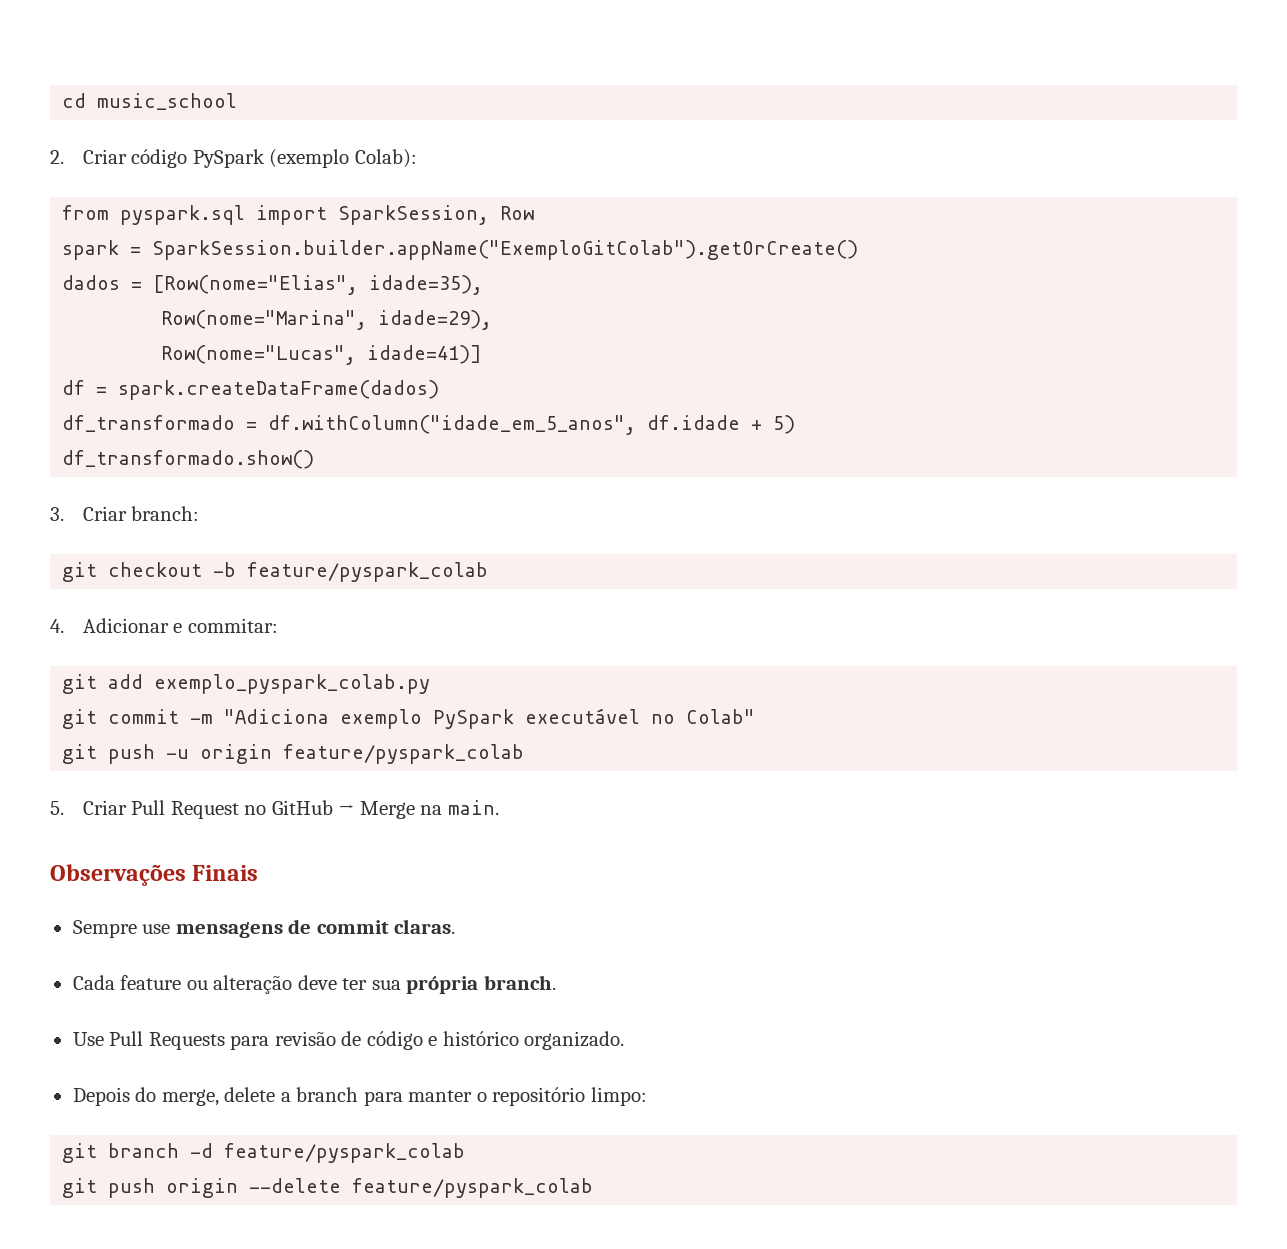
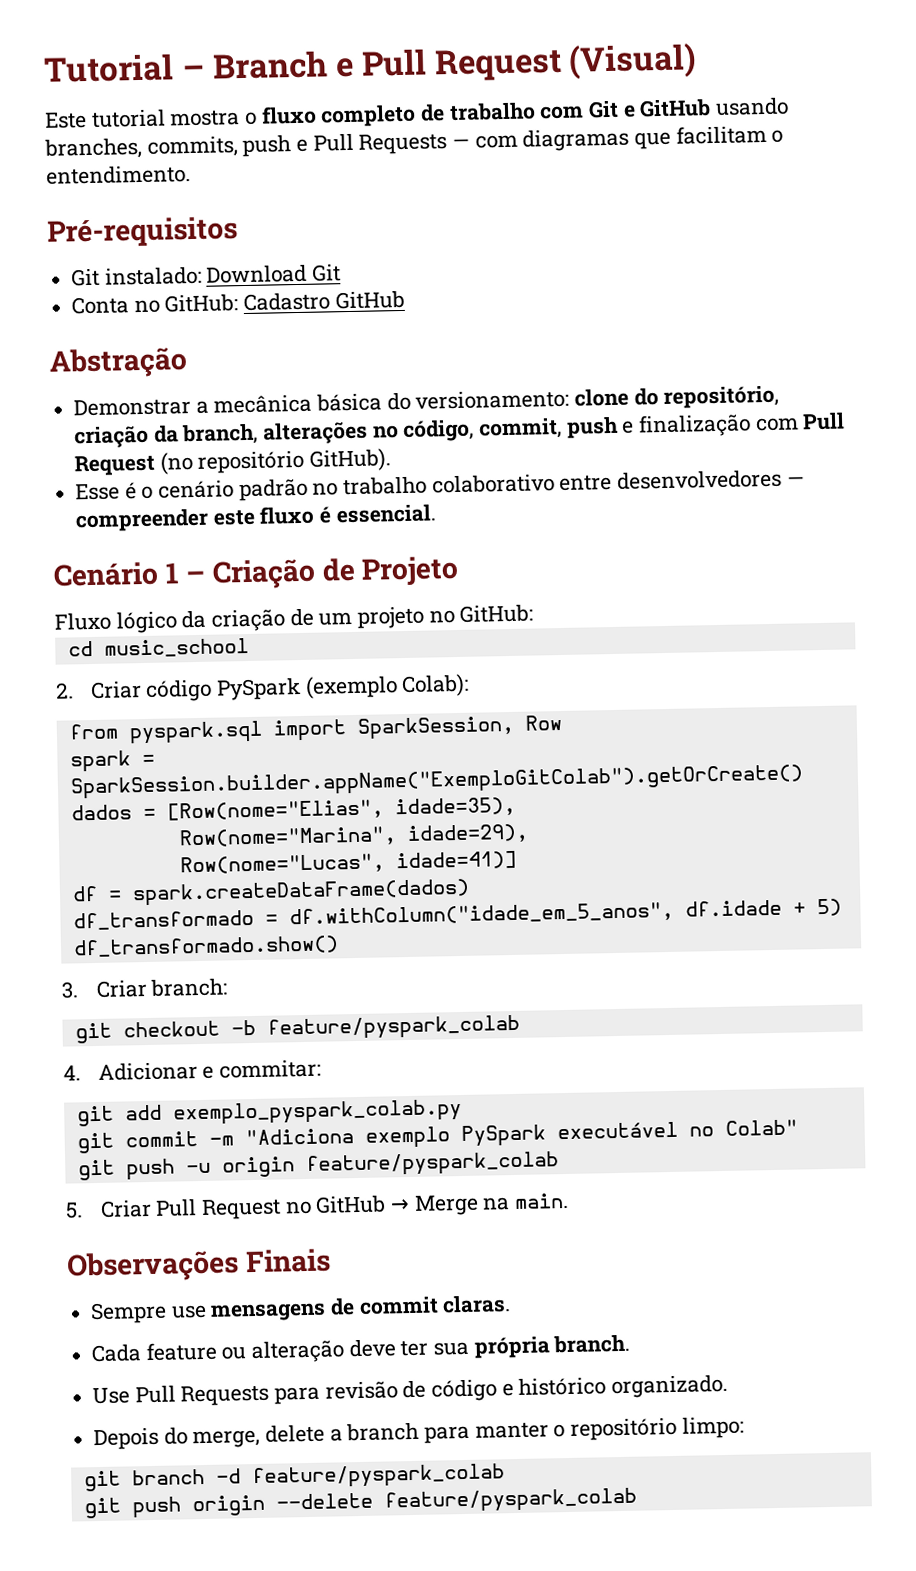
+ Tutorial – Branch e Pull Request (Visual)
+ Este tutorial mostra o fluxo completo de trabalho com Git e GitHub usando branches, commits, push e Pull Requests — com diagramas que facilitam o entendimento.
+ Pré-requisitos
+ Git instalado: Download Git
+ Conta no GitHub: Cadastro GitHub
+ Abstração
+ Demonstrar a mecânica básica do versionamento: clone do repositório, criação da branch, alterações no código, commit, push e finalização com Pull Request (no repositório GitHub).
+ Esse é o cenário padrão no trabalho colaborativo entre desenvolvedores — compreender este fluxo é essencial.
+ Cenário 1 – Criação de Projeto
+ Fluxo lógico da criação de um projeto no GitHub:

